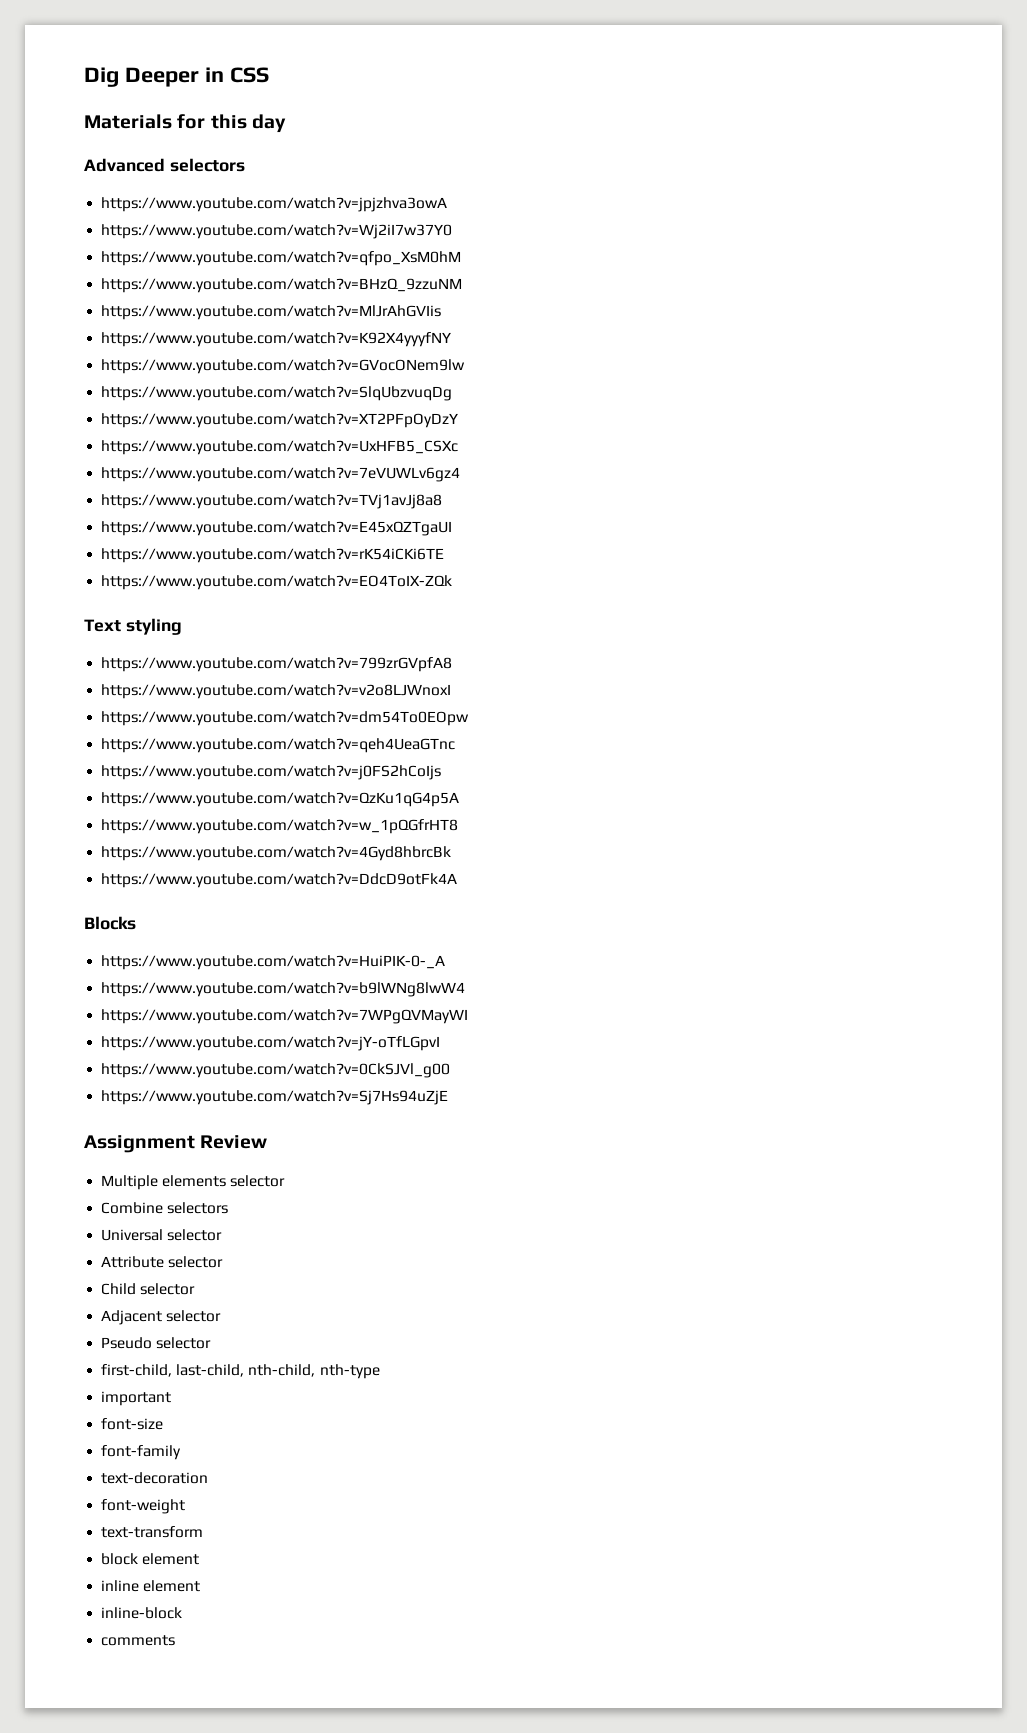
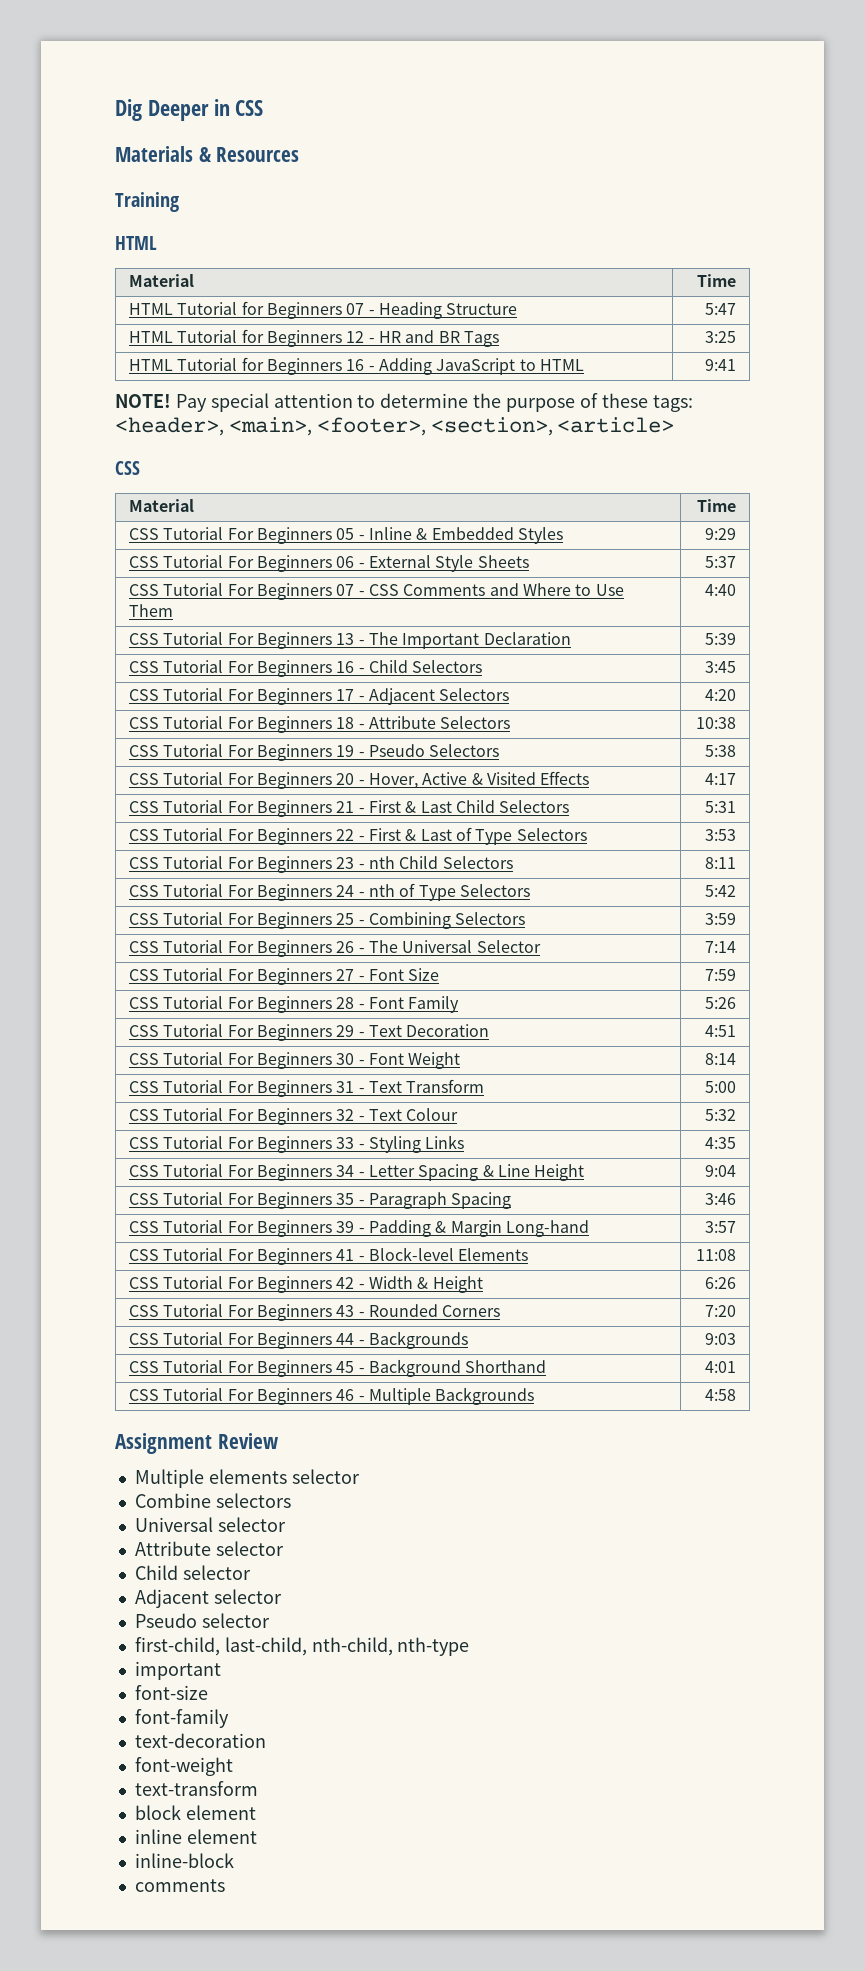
- Materials for this day
- Advanced selectors
- https://www.youtube.com/watch?v=jpjzhva3owA
- https://www.youtube.com/watch?v=Wj2iI7w37Y0
- https://www.youtube.com/watch?v=qfpo_XsM0hM
- https://www.youtube.com/watch?v=BHzQ_9zzuNM
- https://www.youtube.com/watch?v=MlJrAhGVIis
- https://www.youtube.com/watch?v=K92X4yyyfNY
- https://www.youtube.com/watch?v=GVocONem9lw
- https://www.youtube.com/watch?v=SlqUbzvuqDg
- https://www.youtube.com/watch?v=XT2PFpOyDzY
- https://www.youtube.com/watch?v=UxHFB5_CSXc
- https://www.youtube.com/watch?v=7eVUWLv6gz4
- https://www.youtube.com/watch?v=TVj1avJj8a8
- https://www.youtube.com/watch?v=E45xQZTgaUI
- https://www.youtube.com/watch?v=rK54iCKi6TE
- https://www.youtube.com/watch?v=EO4ToIX-ZQk
- Text styling
- https://www.youtube.com/watch?v=799zrGVpfA8
- https://www.youtube.com/watch?v=v2o8LJWnoxI
- https://www.youtube.com/watch?v=dm54To0EOpw
- https://www.youtube.com/watch?v=qeh4UeaGTnc
- https://www.youtube.com/watch?v=j0FS2hCoIjs
- https://www.youtube.com/watch?v=QzKu1qG4p5A
- https://www.youtube.com/watch?v=w_1pQGfrHT8
- https://www.youtube.com/watch?v=4Gyd8hbrcBk
- https://www.youtube.com/watch?v=DdcD9otFk4A
- Blocks
- https://www.youtube.com/watch?v=HuiPIK-0-_A
- https://www.youtube.com/watch?v=b9lWNg8lwW4
- https://www.youtube.com/watch?v=7WPgQVMayWI
- https://www.youtube.com/watch?v=jY-oTfLGpvI
- https://www.youtube.com/watch?v=0CkSJVl_g00
- https://www.youtube.com/watch?v=Sj7Hs94uZjE
+ Materials & Resources
+ Training
+ HTML
+ Material | Time
+ HTML Tutorial for Beginners 07 - Heading Structure | 5:47
+ HTML Tutorial for Beginners 12 - HR and BR Tags | 3:25
+ HTML Tutorial for Beginners 16 - Adding JavaScript to HTML | 9:41
+ NOTE! Pay special attention to determine the purpose of these tags: <header>, <main>, <footer>, <section>, <article>
+ CSS
+ Material | Time
+ CSS Tutorial For Beginners 05 - Inline & Embedded Styles | 9:29
+ CSS Tutorial For Beginners 06 - External Style Sheets | 5:37
+ CSS Tutorial For Beginners 07 - CSS Comments and Where to Use Them | 4:40
+ CSS Tutorial For Beginners 13 - The Important Declaration | 5:39
+ CSS Tutorial For Beginners 16 - Child Selectors | 3:45
+ CSS Tutorial For Beginners 17 - Adjacent Selectors | 4:20
+ CSS Tutorial For Beginners 18 - Attribute Selectors | 10:38
+ CSS Tutorial For Beginners 19 - Pseudo Selectors | 5:38
+ CSS Tutorial For Beginners 20 - Hover, Active & Visited Effects | 4:17
+ CSS Tutorial For Beginners 21 - First & Last Child Selectors | 5:31
+ CSS Tutorial For Beginners 22 - First & Last of Type Selectors | 3:53
+ CSS Tutorial For Beginners 23 - nth Child Selectors | 8:11
+ CSS Tutorial For Beginners 24 - nth of Type Selectors | 5:42
+ CSS Tutorial For Beginners 25 - Combining Selectors | 3:59
+ CSS Tutorial For Beginners 26 - The Universal Selector | 7:14
+ CSS Tutorial For Beginners 27 - Font Size | 7:59
+ CSS Tutorial For Beginners 28 - Font Family | 5:26
+ CSS Tutorial For Beginners 29 - Text Decoration | 4:51
+ CSS Tutorial For Beginners 30 - Font Weight | 8:14
+ CSS Tutorial For Beginners 31 - Text Transform | 5:00
+ CSS Tutorial For Beginners 32 - Text Colour | 5:32
+ CSS Tutorial For Beginners 33 - Styling Links | 4:35
+ CSS Tutorial For Beginners 34 - Letter Spacing & Line Height | 9:04
+ CSS Tutorial For Beginners 35 - Paragraph Spacing | 3:46
+ CSS Tutorial For Beginners 39 - Padding & Margin Long-hand | 3:57
+ CSS Tutorial For Beginners 41 - Block-level Elements | 11:08
+ CSS Tutorial For Beginners 42 - Width & Height | 6:26
+ CSS Tutorial For Beginners 43 - Rounded Corners | 7:20
+ CSS Tutorial For Beginners 44 - Backgrounds | 9:03
+ CSS Tutorial For Beginners 45 - Background Shorthand | 4:01
+ CSS Tutorial For Beginners 46 - Multiple Backgrounds | 4:58

